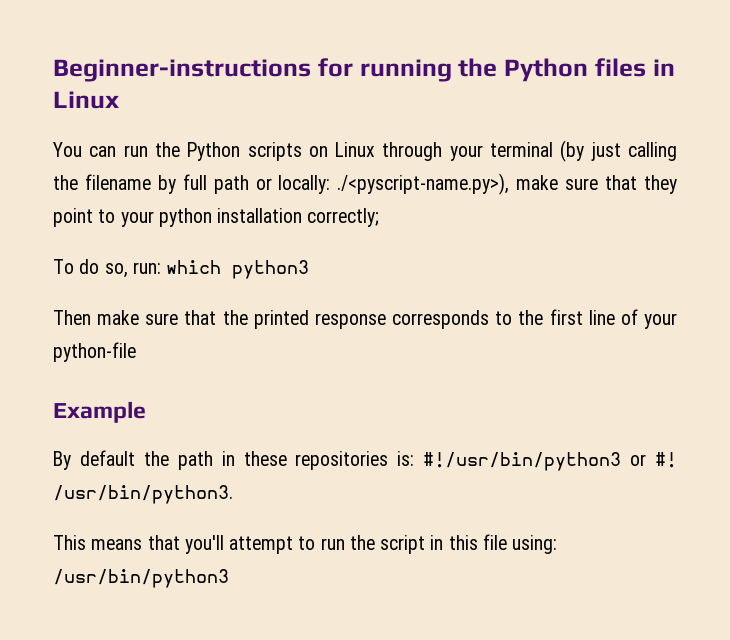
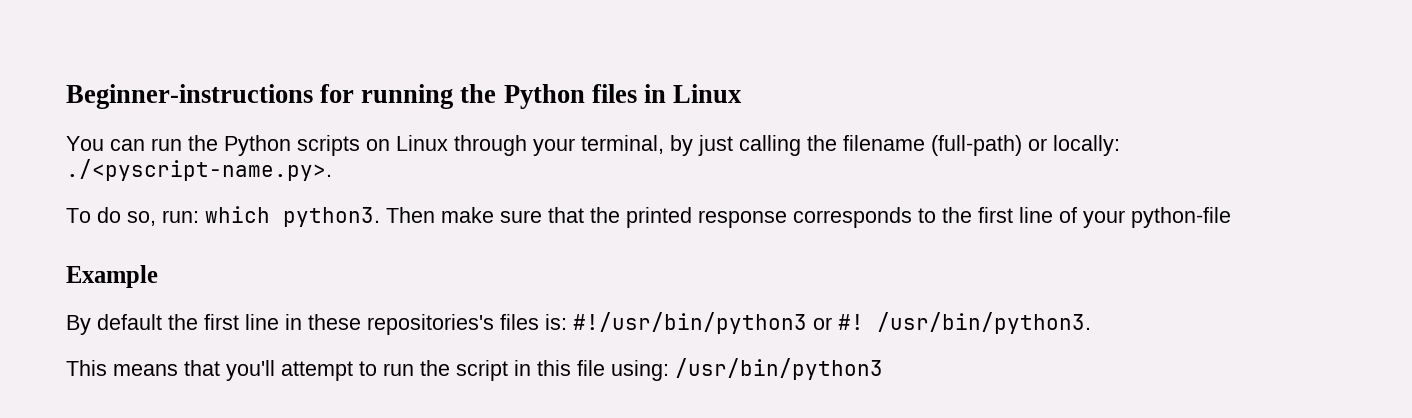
- You can run the Python scripts on Linux through your terminal (by just calling the filename by full path or locally: ./<pyscript-name.py>), make sure that they point to your python installation correctly;
+ You can run the Python scripts on Linux through your terminal, by just calling the filename (full-path) or locally: ./<pyscript-name.py>.
- To do so, run: which python3
- Then make sure that the printed response corresponds to the first line of your python-file
+ To do so, run: which python3. Then make sure that the printed response corresponds to the first line of your python-file
- By default the path in these repositories is: #!/usr/bin/python3 or #!
+ By default the first line in these repositories's files is: #!/usr/bin/python3 or #!

